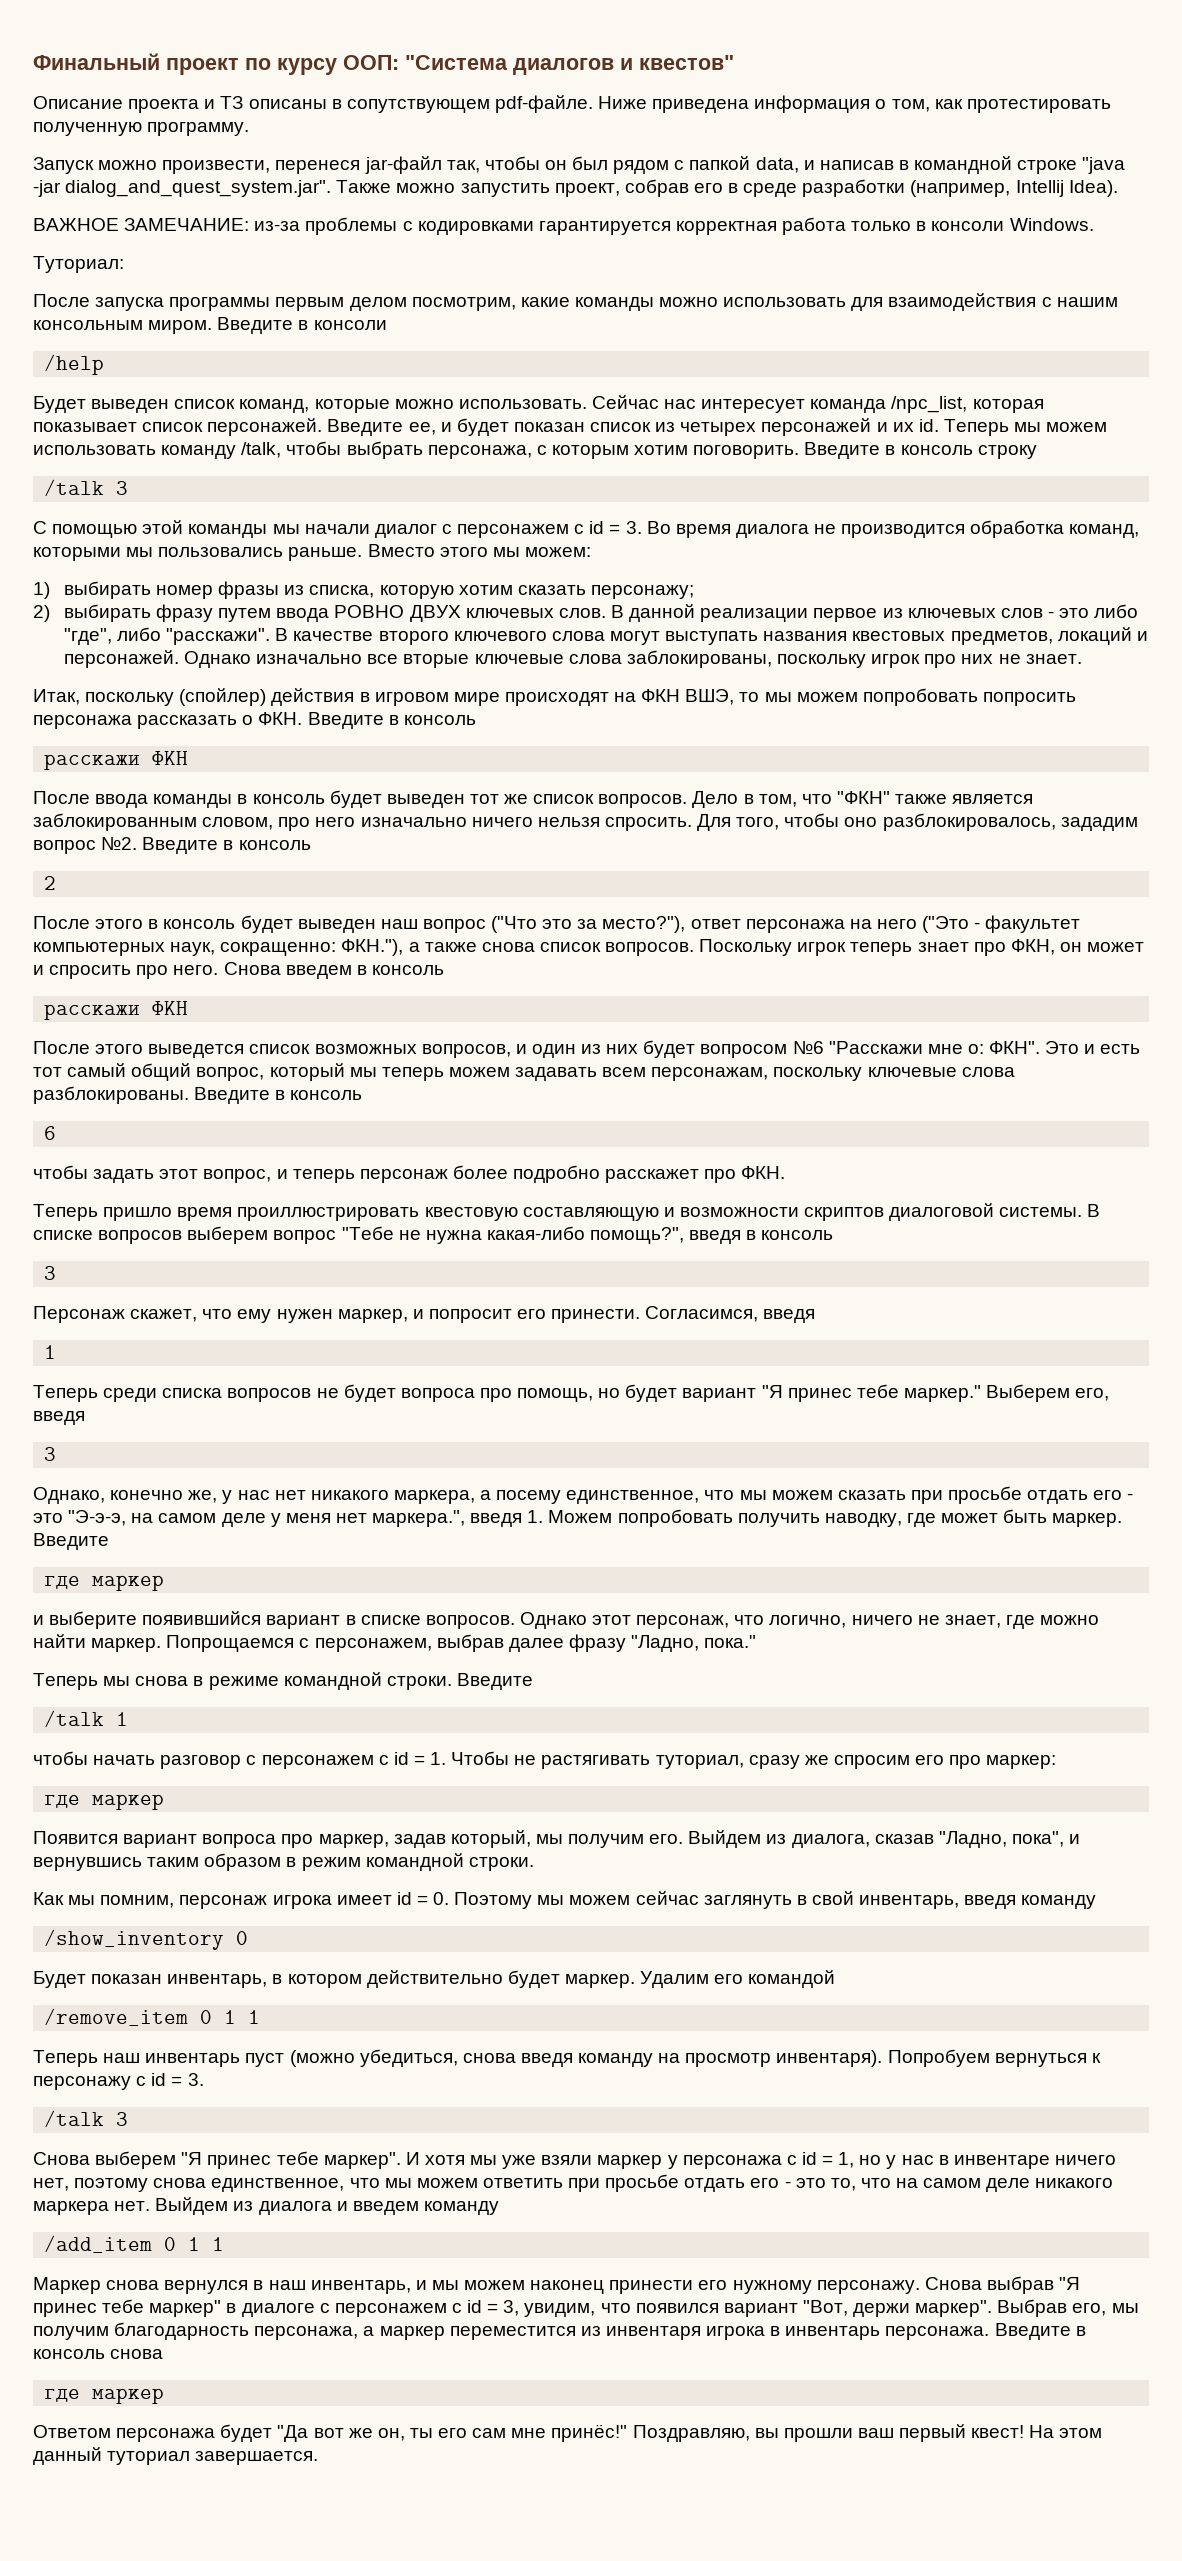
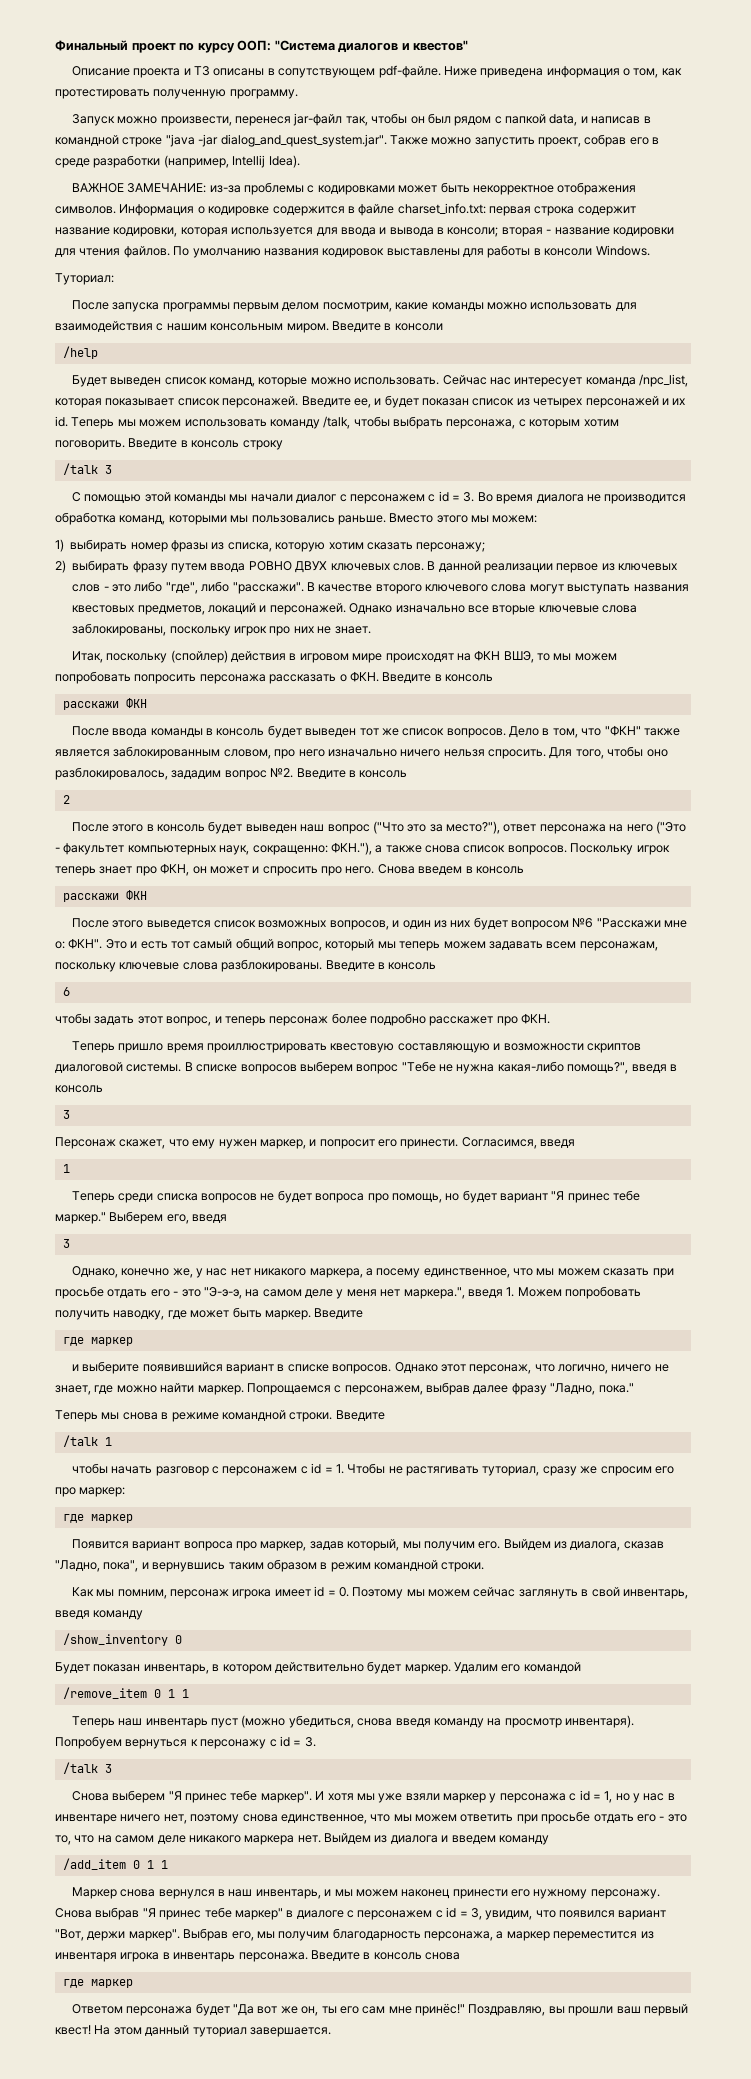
- ВАЖНОЕ ЗАМЕЧАНИЕ: из-за проблемы с кодировками гарантируется корректная работа только в консоли Windows.
+ ВАЖНОЕ ЗАМЕЧАНИЕ: из-за проблемы с кодировками может быть некорректное отображения символов. Информация о кодировке содержится в файле charset_info.txt: первая строка содержит название кодировки, которая используется для ввода и вывода в консоли; вторая - название кодировки для чтения файлов. По умолчанию названия кодировок выставлены для работы в консоли Windows.

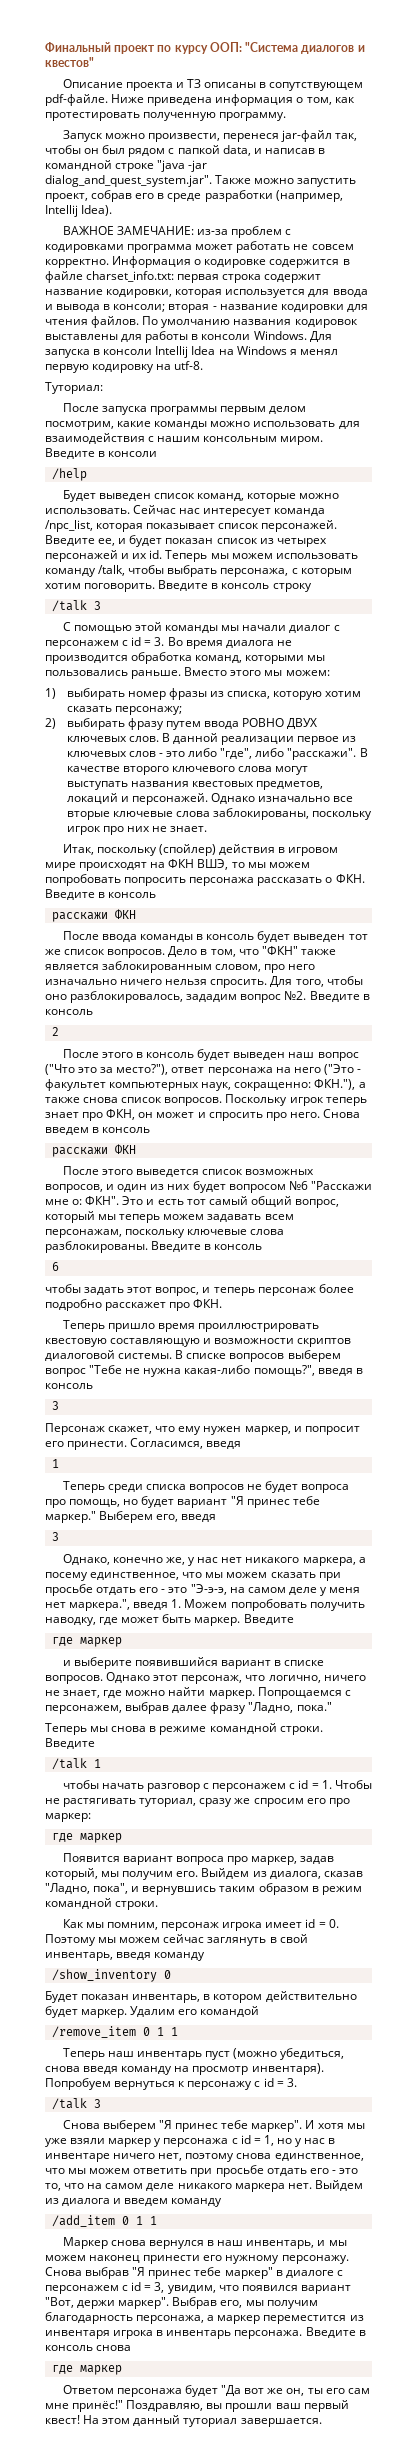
- ВАЖНОЕ ЗАМЕЧАНИЕ: из-за проблемы с кодировками может быть некорректное отображения символов.
+ ВАЖНОЕ ЗАМЕЧАНИЕ: из-за проблем с кодировками программа может работать не совсем корректно.
+ Для запуска в консоли Intellij Idea на Windows я менял первую кодировку на utf-8.

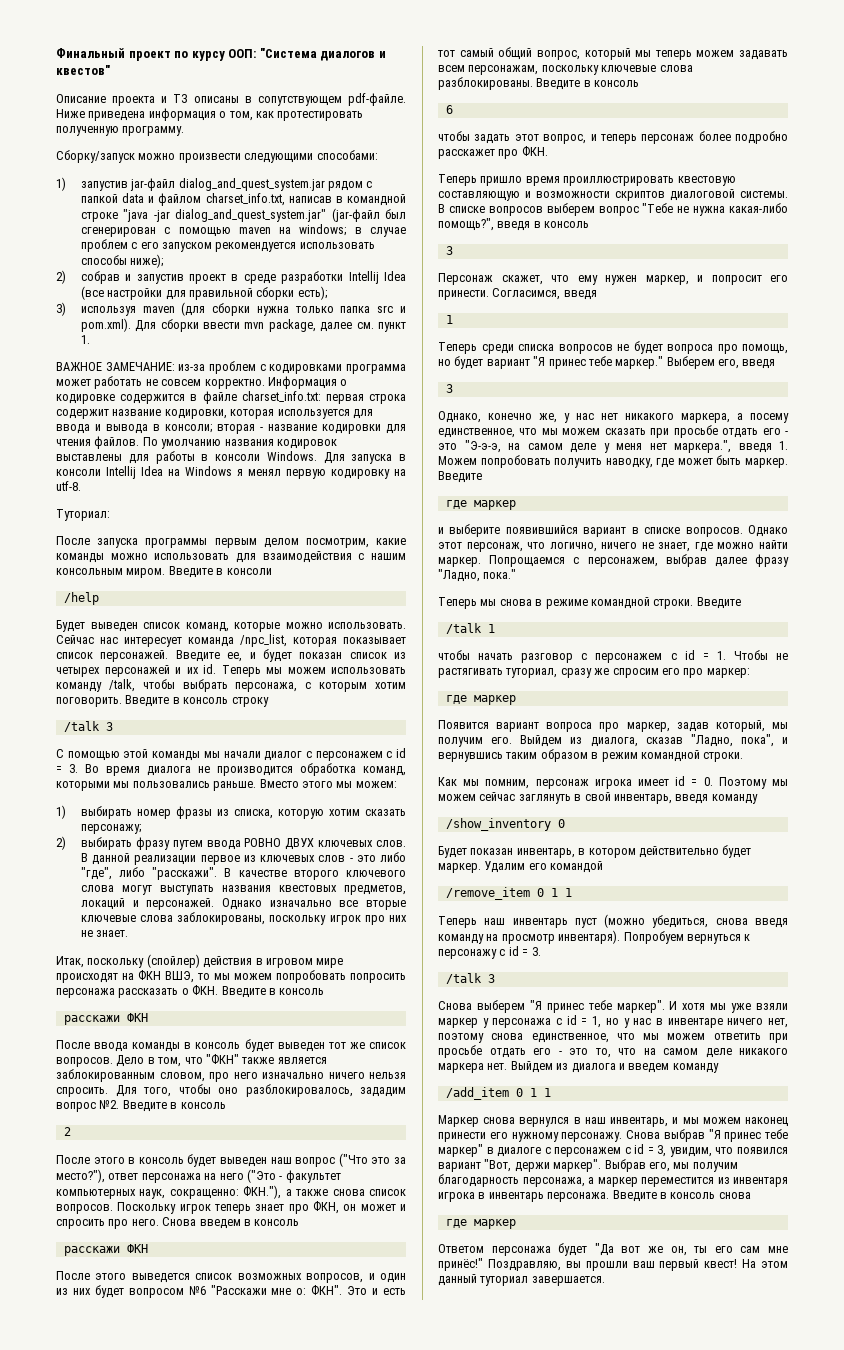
- Запуск можно произвести, перенеся jar-файл так, чтобы он был рядом с папкой data, и написав в командной строке "java -jar dialog_and_quest_system.jar". Также можно запустить проект, собрав его в среде разработки (например, Intellij Idea).
+ Сборку/запуск можно произвести следующими способами:
+ 1) запустив jar-файл dialog_and_quest_system.jar рядом с папкой data и файлом charset_info.txt, написав в командной строке "java -jar dialog_and_quest_system.jar" (jar-файл был сгенерирован с помощью maven на windows; в случае проблем с его запуском рекомендуется использовать способы ниже);
+ 2) собрав и запустив проект в среде разработки Intellij Idea (все настройки для правильной сборки есть);
+ 3) используя maven (для сборки нужна только папка src и pom.xml). Для сборки ввести mvn package, далее см. пункт 1.

